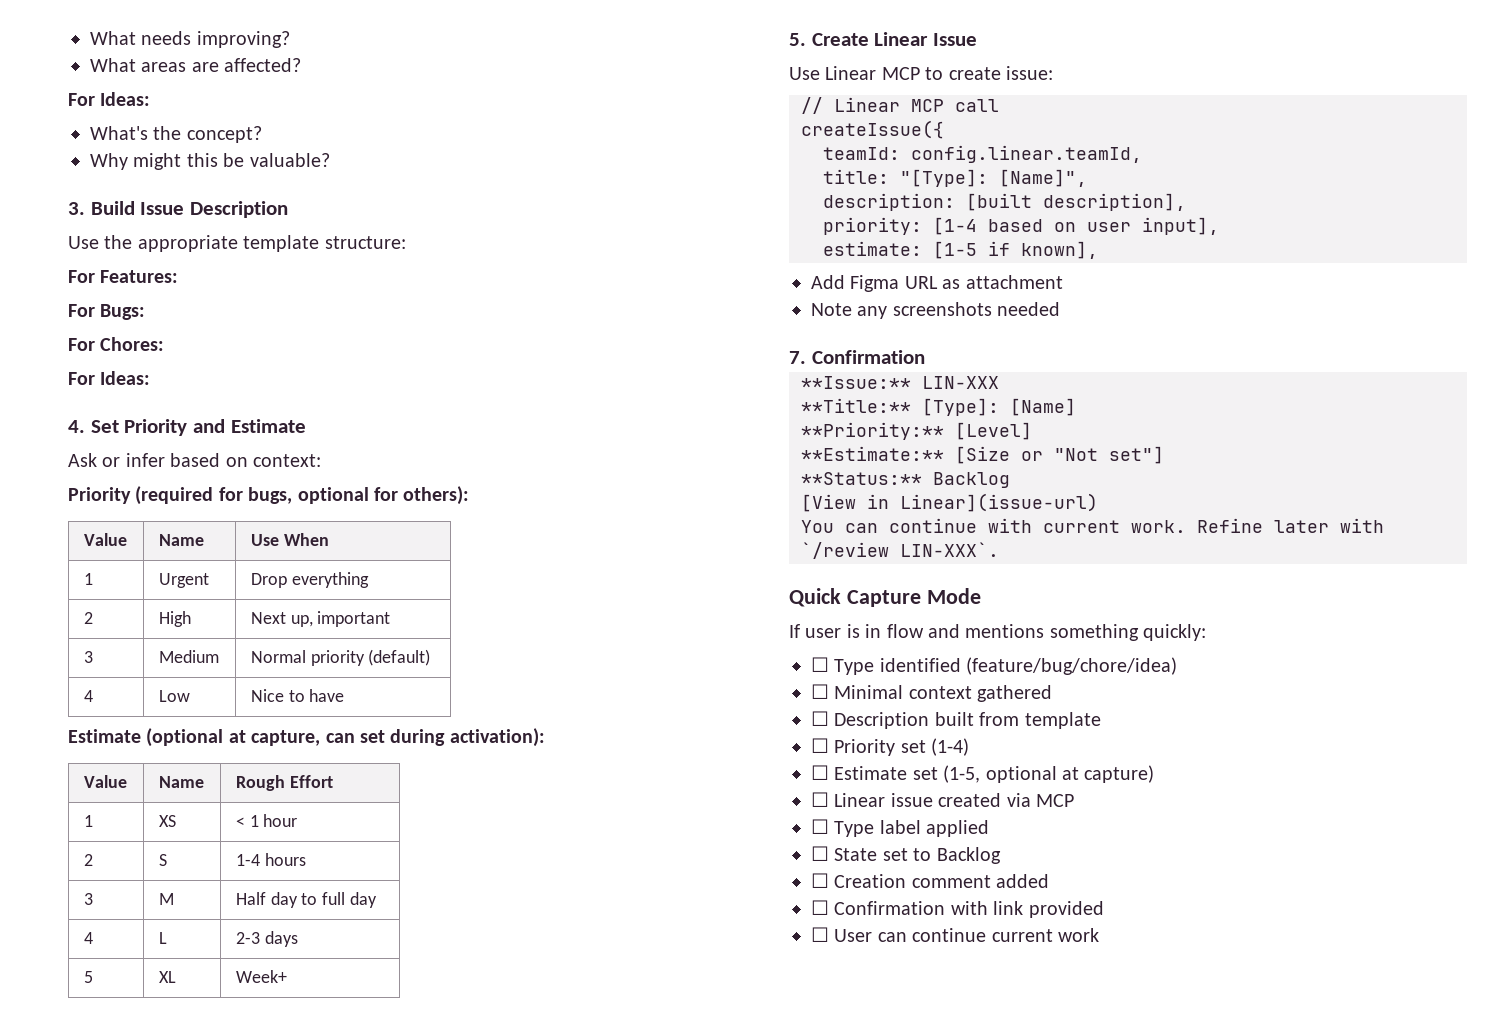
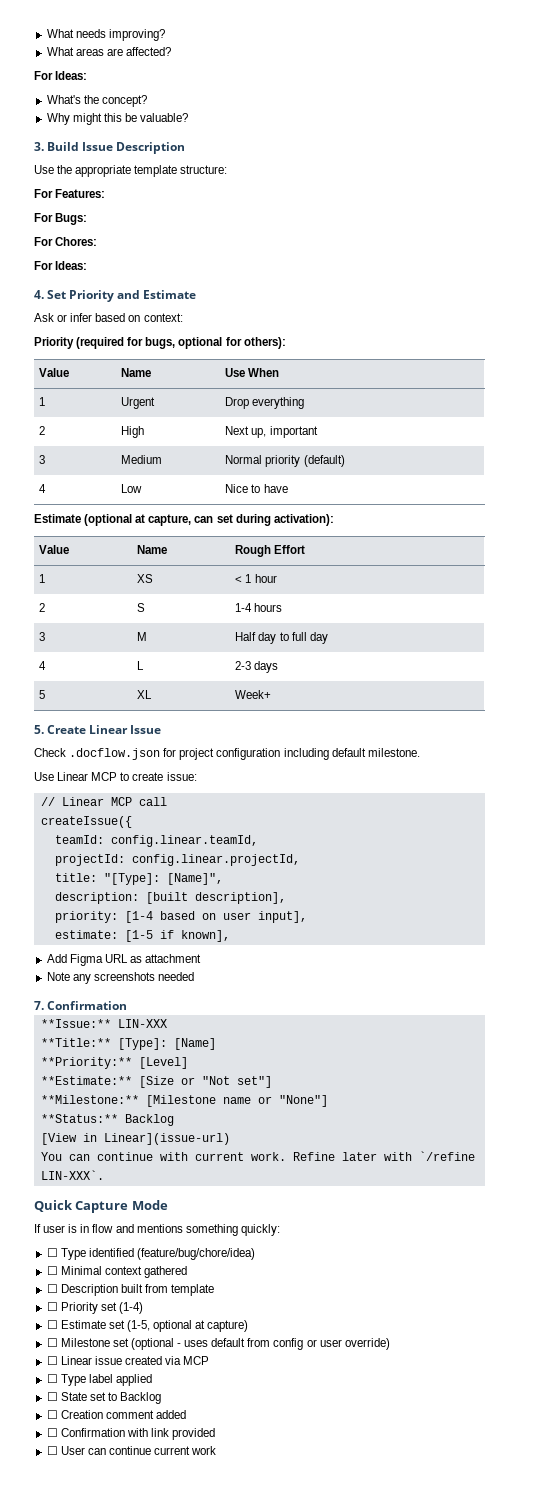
+ Check .docflow.json for project configuration including default milestone.
+ projectId: config.linear.projectId,
+ **Milestone:** [Milestone name or "None"]
- Refine later with `/review LIN-XXX`.
+ Refine later with `/refine LIN-XXX`.
+ ☐ Milestone set (optional - uses default from config or user override)

